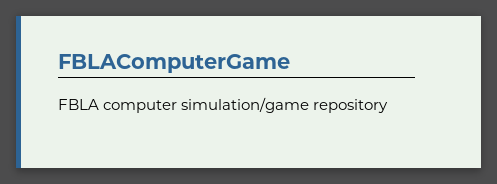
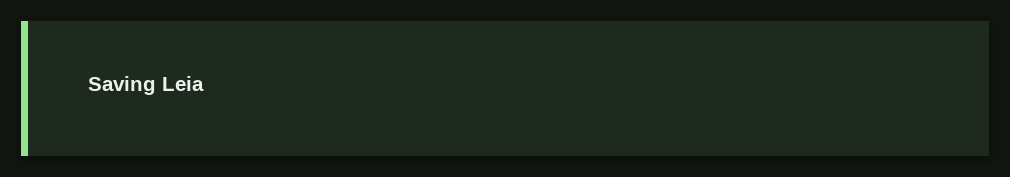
- FBLAComputerGame
- FBLA computer simulation/game repository
+ Saving Leia

